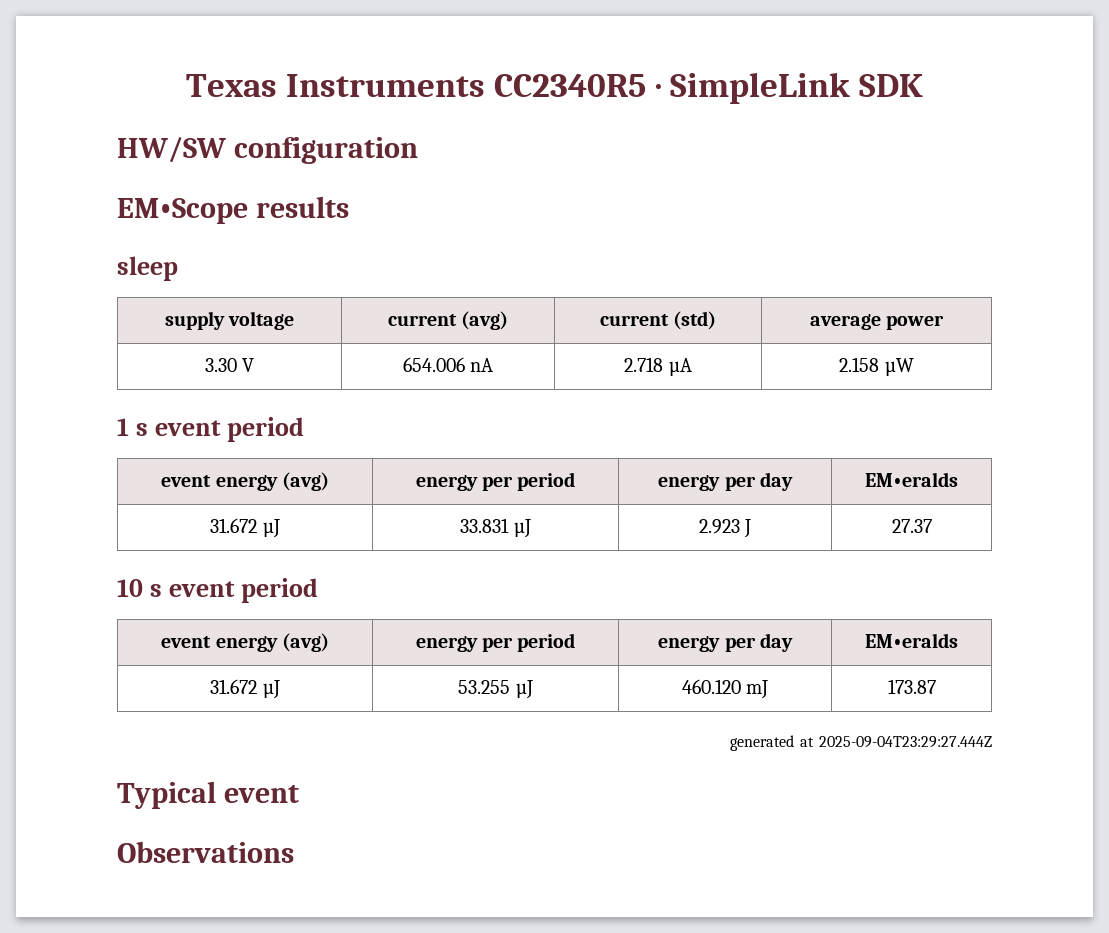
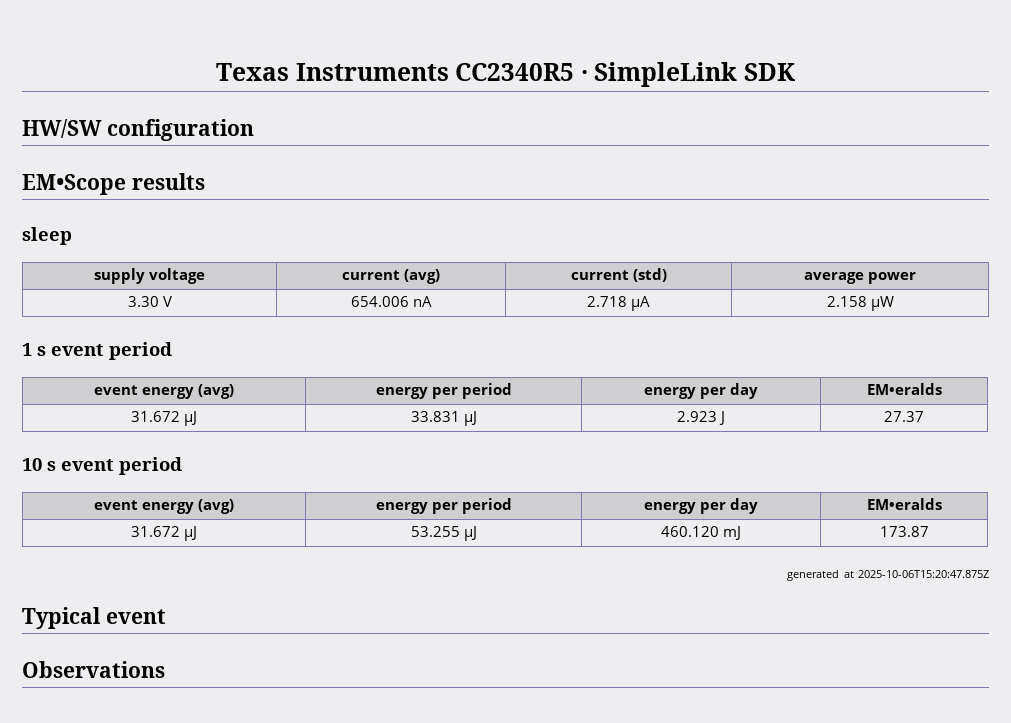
- generated at 2025-09-04T23:29:27.444Z
+ generated at 2025-10-06T15:20:47.875Z

